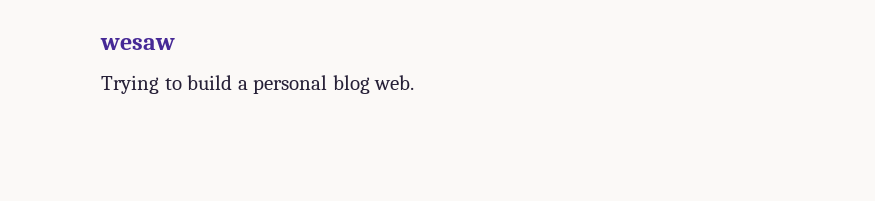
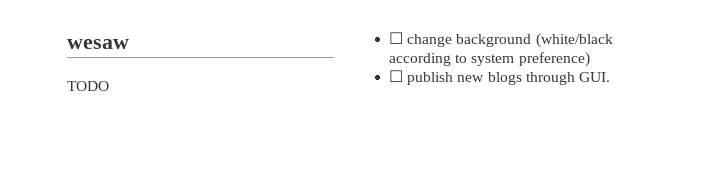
- Trying to build a personal blog web.
+ TODO
+ ☐ change background (white/black according to system preference)
+ ☐ publish new blogs through GUI.

